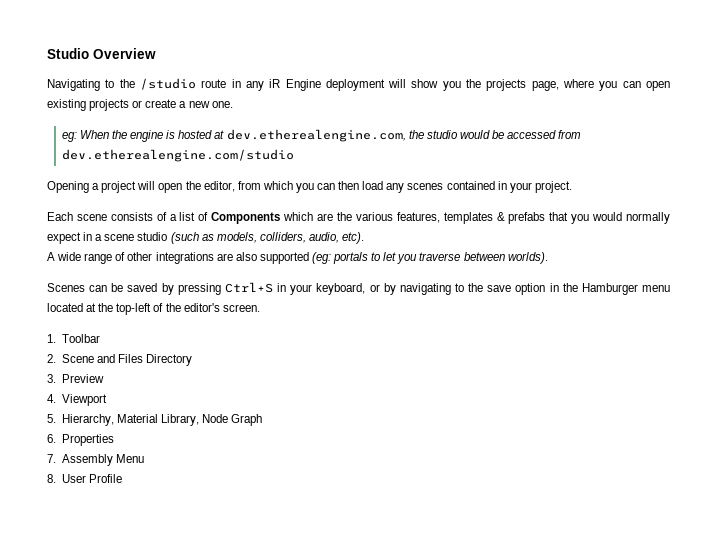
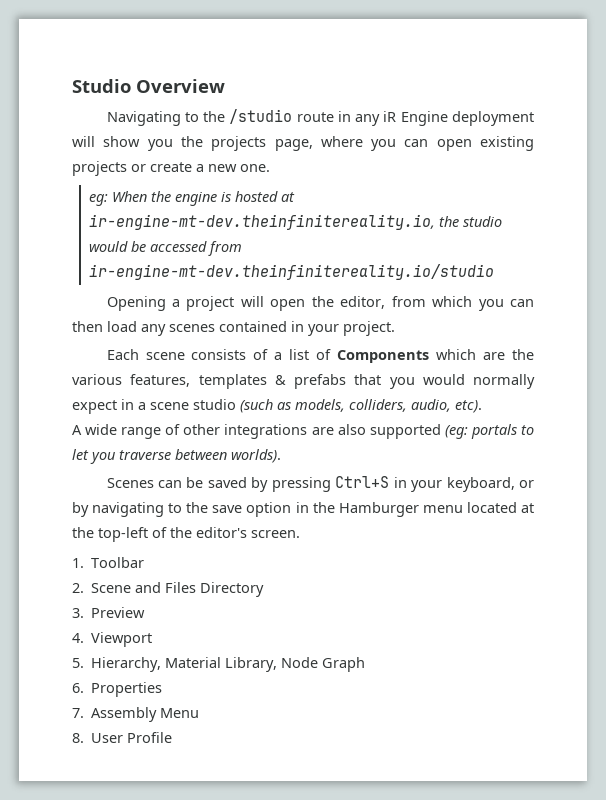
- eg: When the engine is hosted at dev.etherealengine.com, the studio would be accessed from dev.etherealengine.com/studio
+ eg: When the engine is hosted at ir-engine-mt-dev.theinfinitereality.io, the studio would be accessed from ir-engine-mt-dev.theinfinitereality.io/studio

